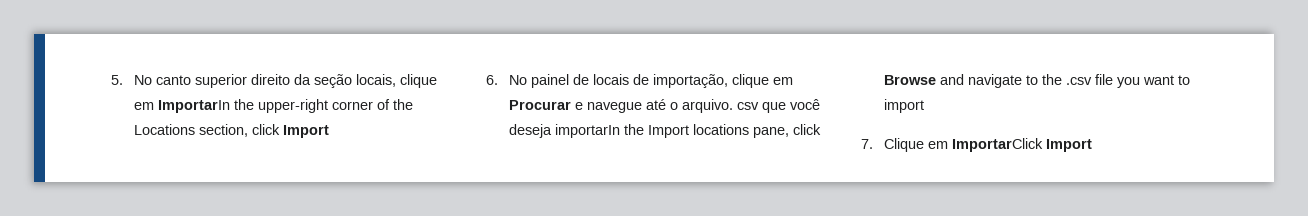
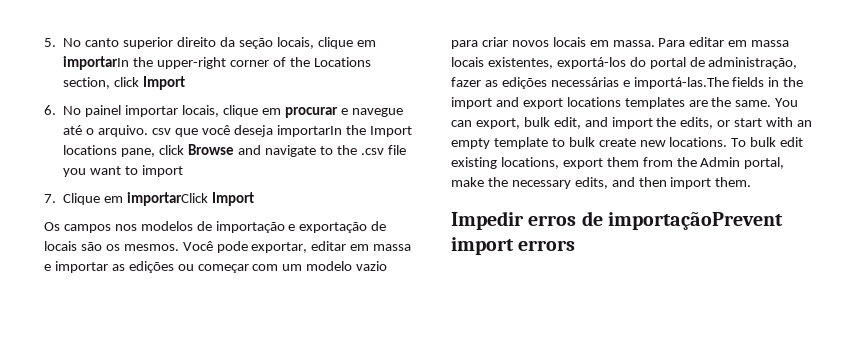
- 5. No canto superior direito da seção locais, clique em ImportarIn the upper-right corner of the Locations section, click Import
+ 5. No canto superior direito da seção locais, clique em importarIn the upper-right corner of the Locations section, click Import
- 6. No painel de locais de importação, clique em Procurar e navegue até o arquivo. csv que você deseja importarIn the Import locations pane, click Browse and navigate to the .csv file you want to import
+ 6. No painel importar locais, clique em procurar e navegue até o arquivo. csv que você deseja importarIn the Import locations pane, click Browse and navigate to the .csv file you want to import
- 7. Clique em ImportarClick Import
+ 7. Clique em importarClick Import
+ Os campos nos modelos de importação e exportação de locais são os mesmos. Você pode exportar, editar em massa e importar as edições ou começar com um modelo vazio para criar novos locais em massa. Para editar em massa locais existentes, exportá-los do portal de administração, fazer as edições necessárias e importá-las.The fields in the import and export locations templates are the same. You can export, bulk edit, and import the edits, or start with an empty template to bulk create new locations. To bulk edit existing locations, export them from the Admin portal, make the necessary edits, and then import them.
+ Impedir erros de importaçãoPrevent import errors

